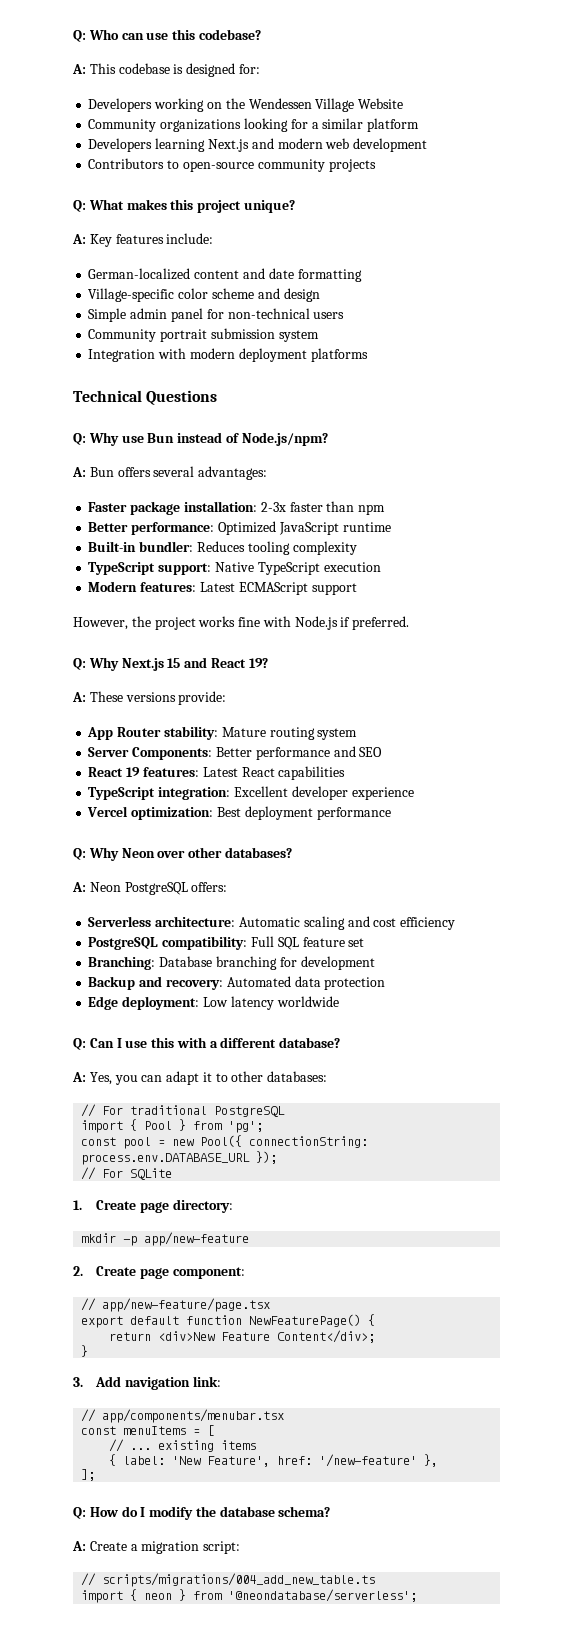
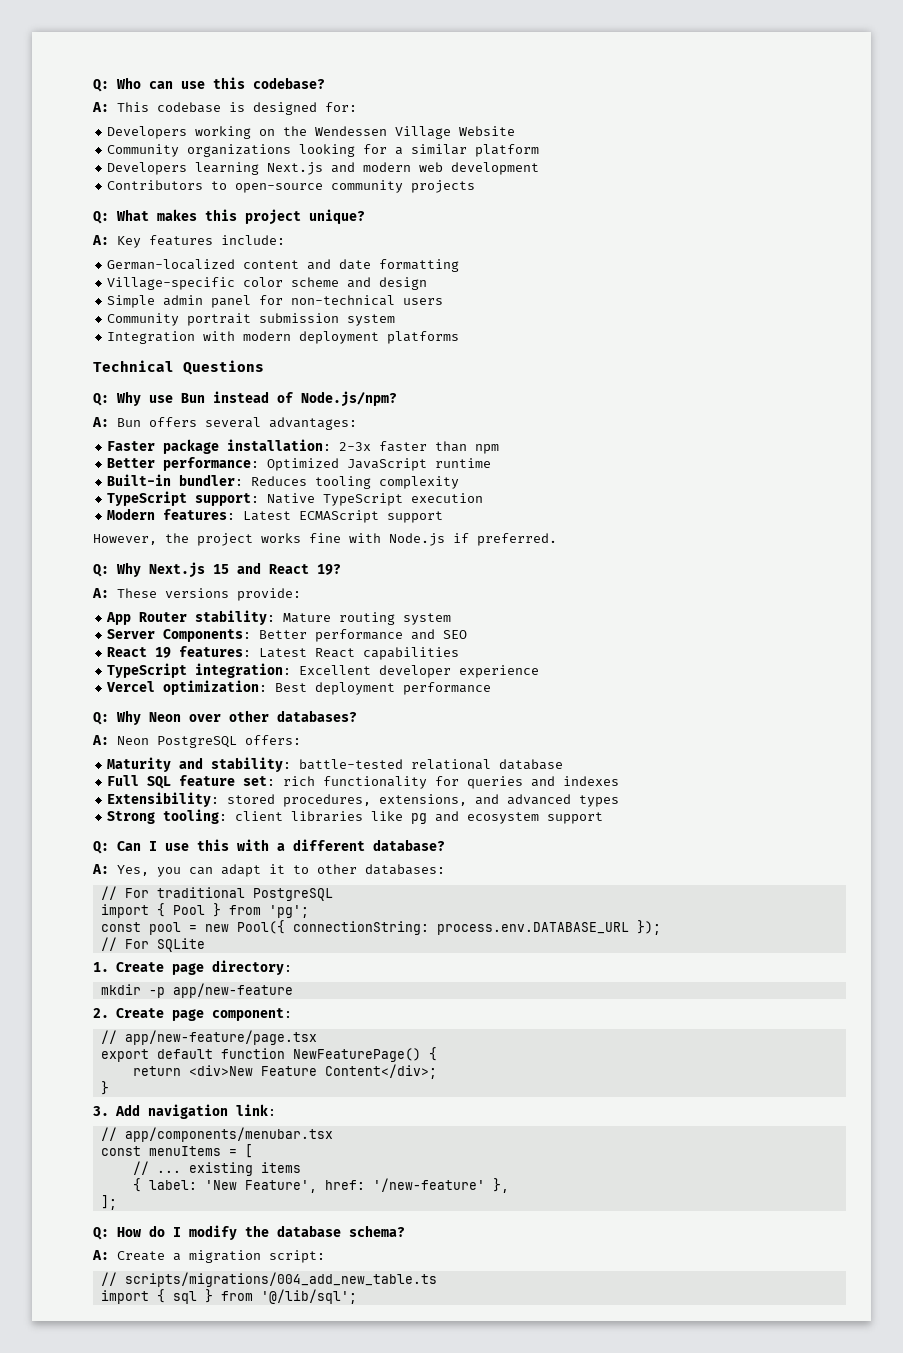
- Serverless architecture: Automatic scaling and cost efficiency
- PostgreSQL compatibility: Full SQL feature set
- Branching: Database branching for development
- Backup and recovery: Automated data protection
- Edge deployment: Low latency worldwide
+ Maturity and stability: battle-tested relational database
+ Full SQL feature set: rich functionality for queries and indexes
+ Extensibility: stored procedures, extensions, and advanced types
+ Strong tooling: client libraries like pg and ecosystem support
- import { neon } from '@neondatabase/serverless';
+ import { sql } from '@/lib/sql';

